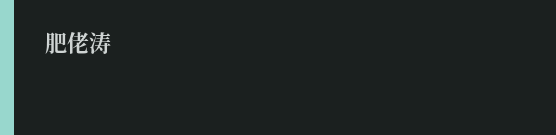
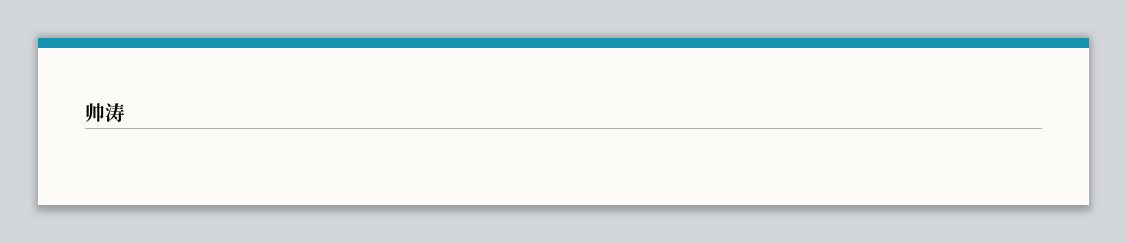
- 肥佬涛
+ 帅涛

